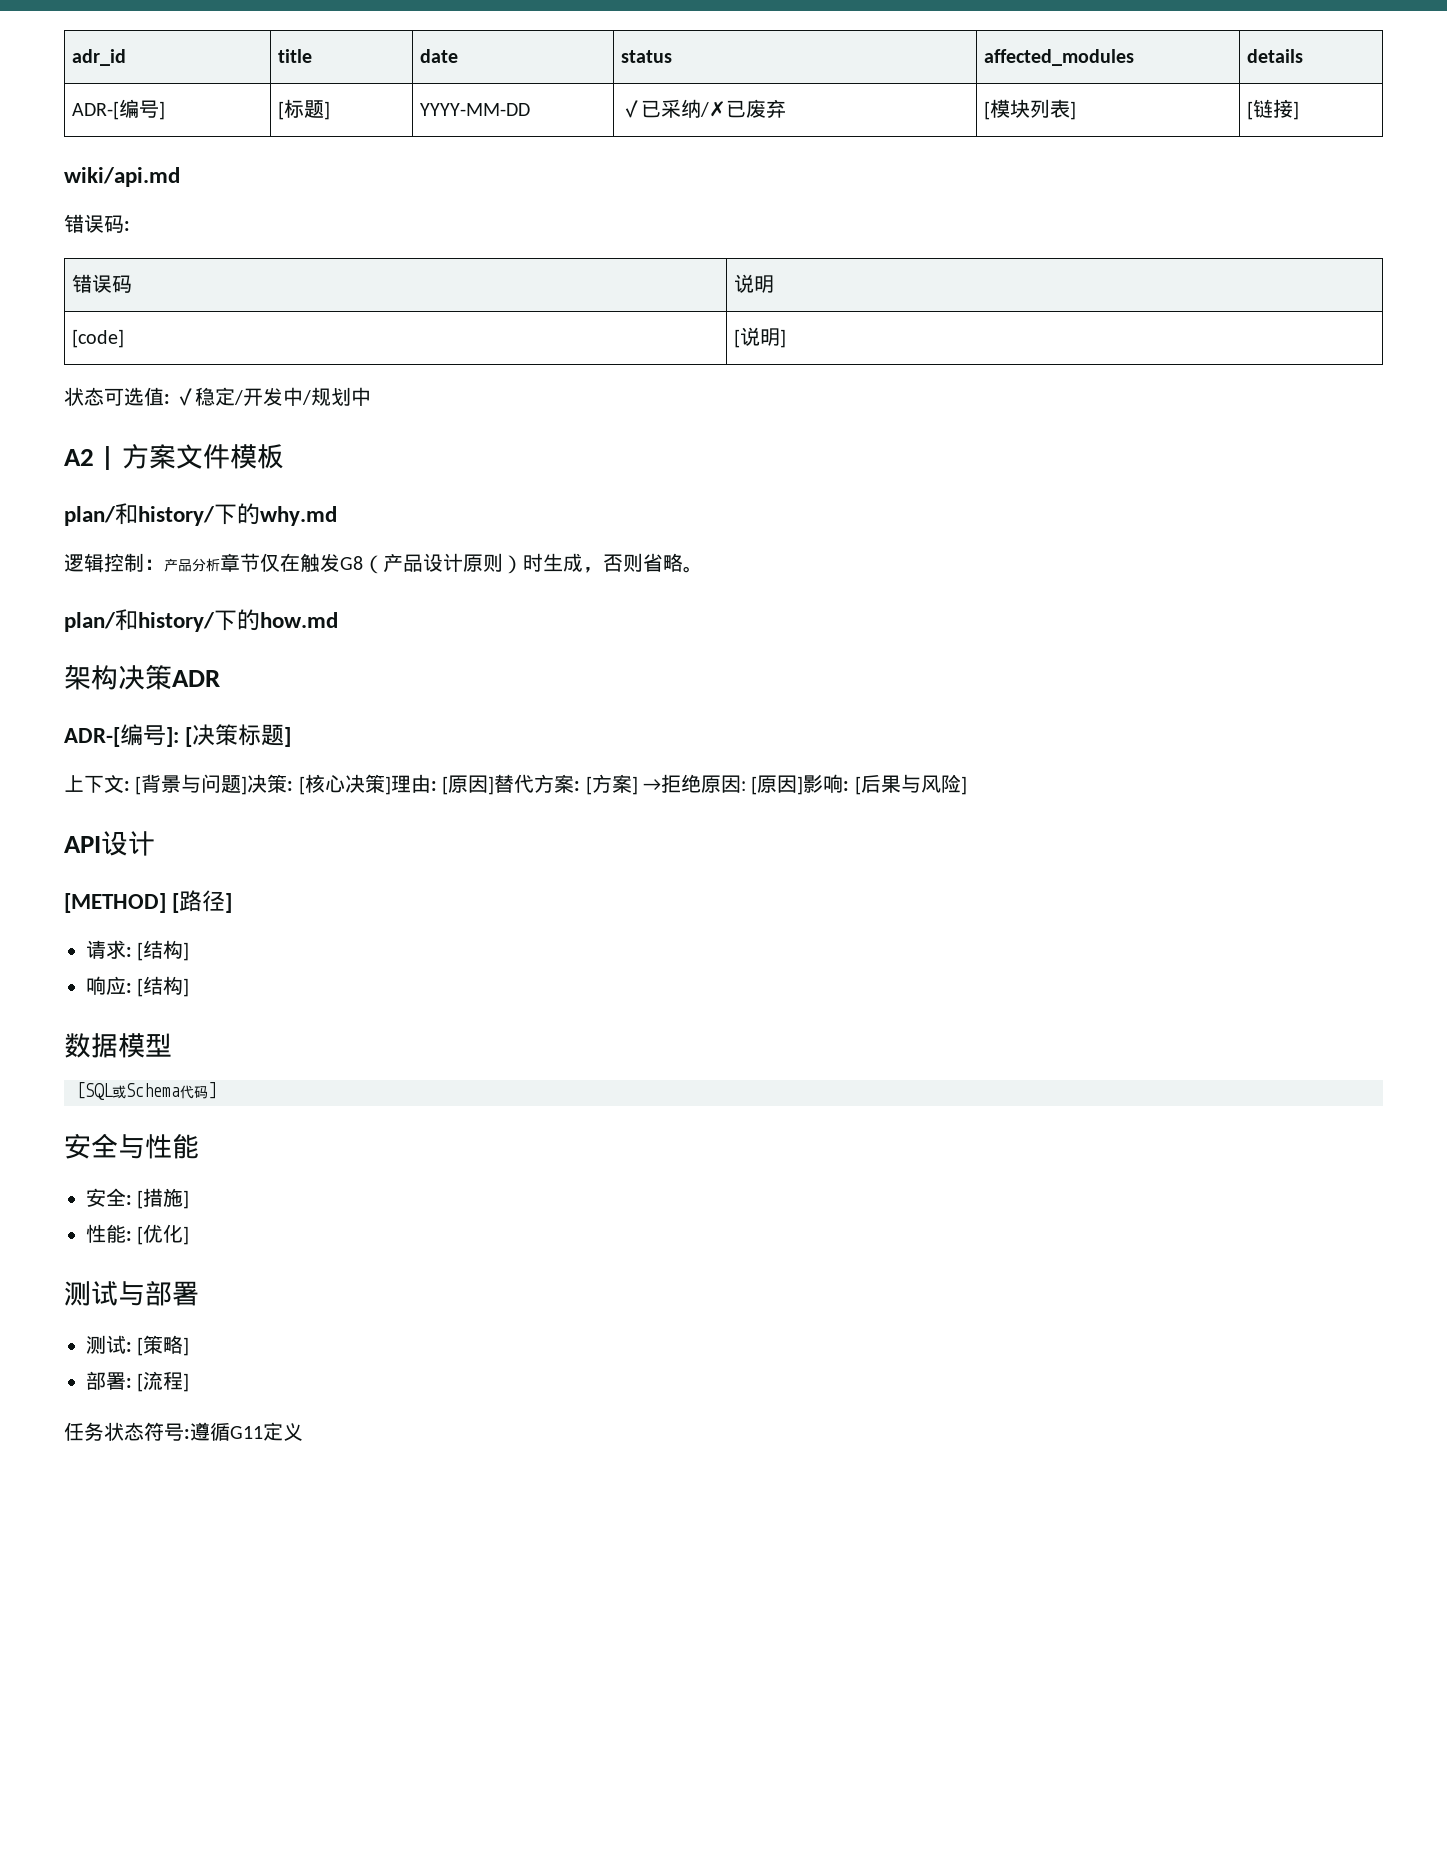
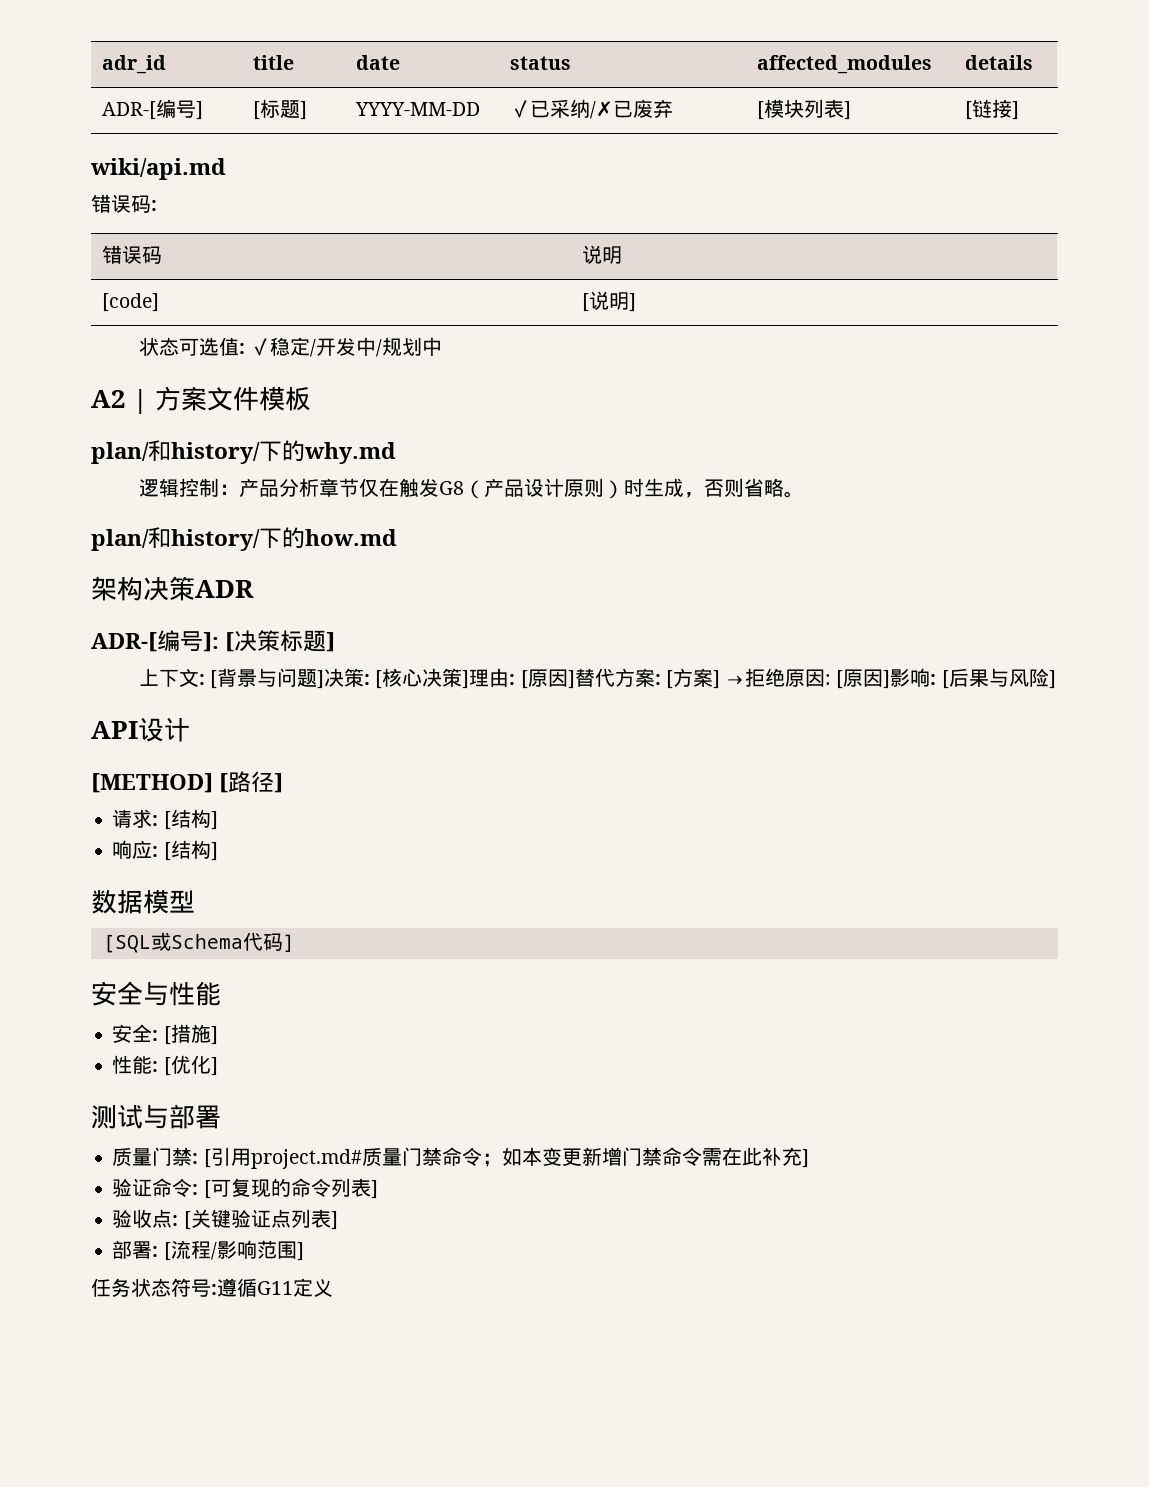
- 测试: [策略]
+ 质量门禁: [引用project.md#质量门禁命令；如本变更新增门禁命令需在此补充]
+ 验证命令: [可复现的命令列表]
+ 验收点: [关键验证点列表]
- 部署: [流程]
+ 部署: [流程/影响范围]

